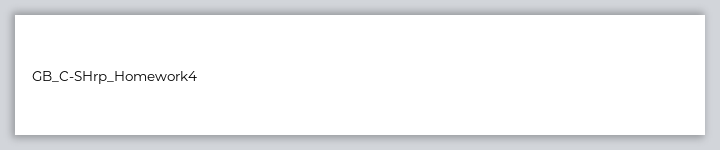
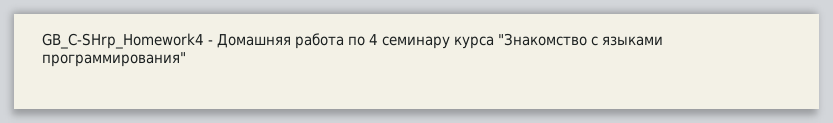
- GB_C-SHrp_Homework4
+ GB_C-SHrp_Homework4 - Домашняя работа по 4 семинару курса "Знакомство с языками программирования"

